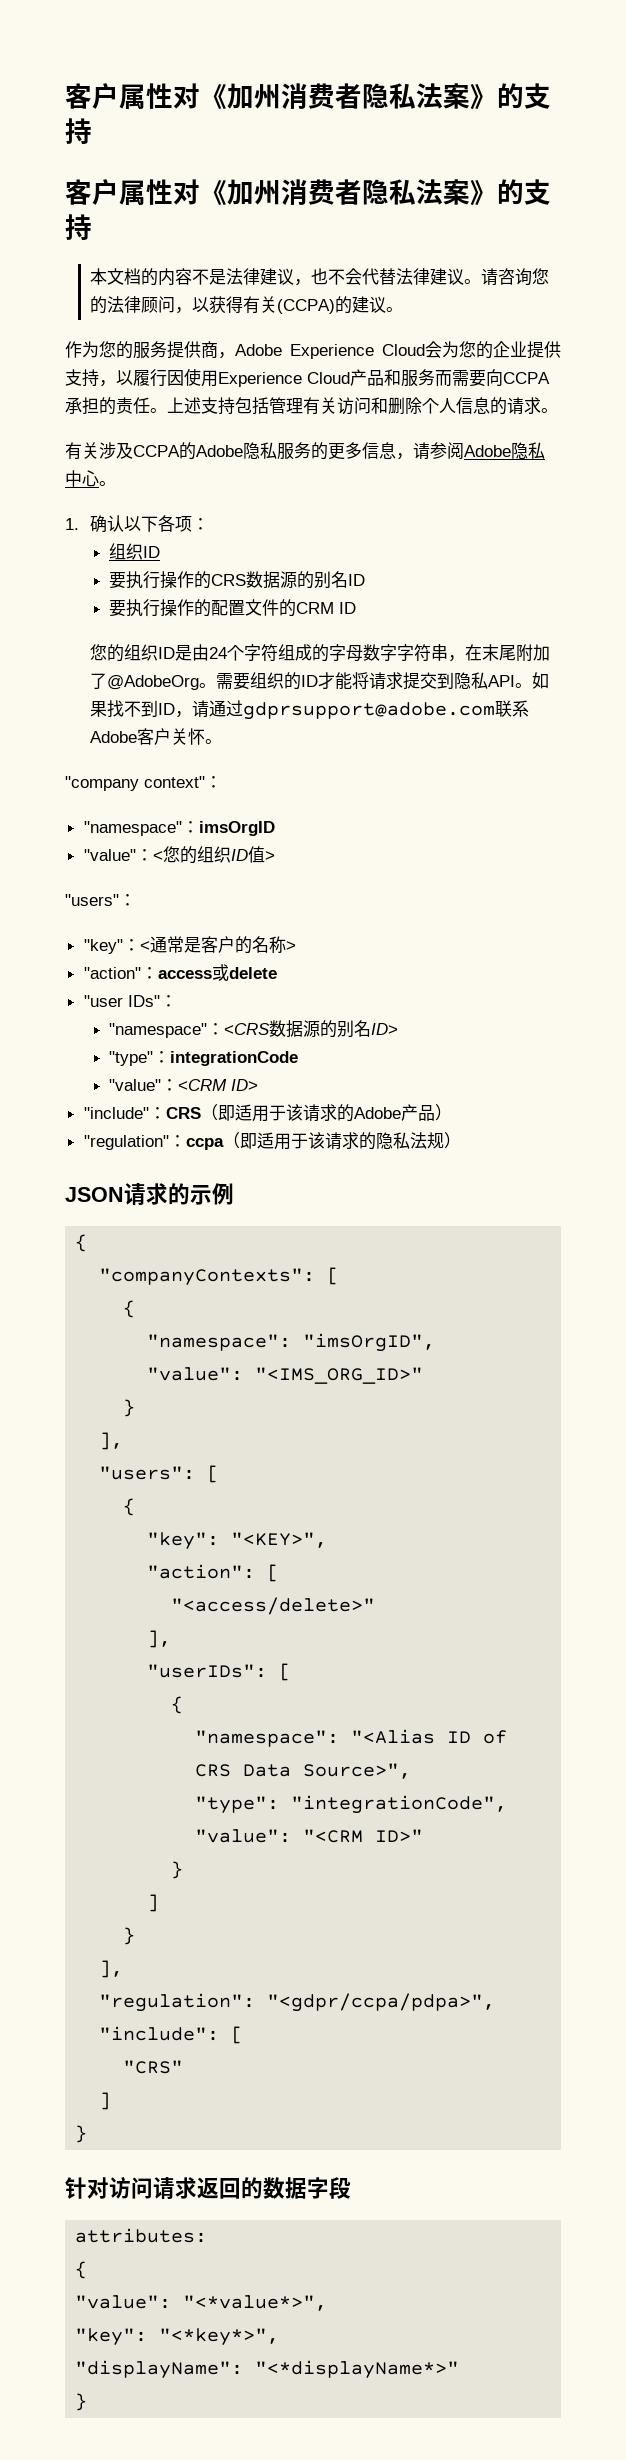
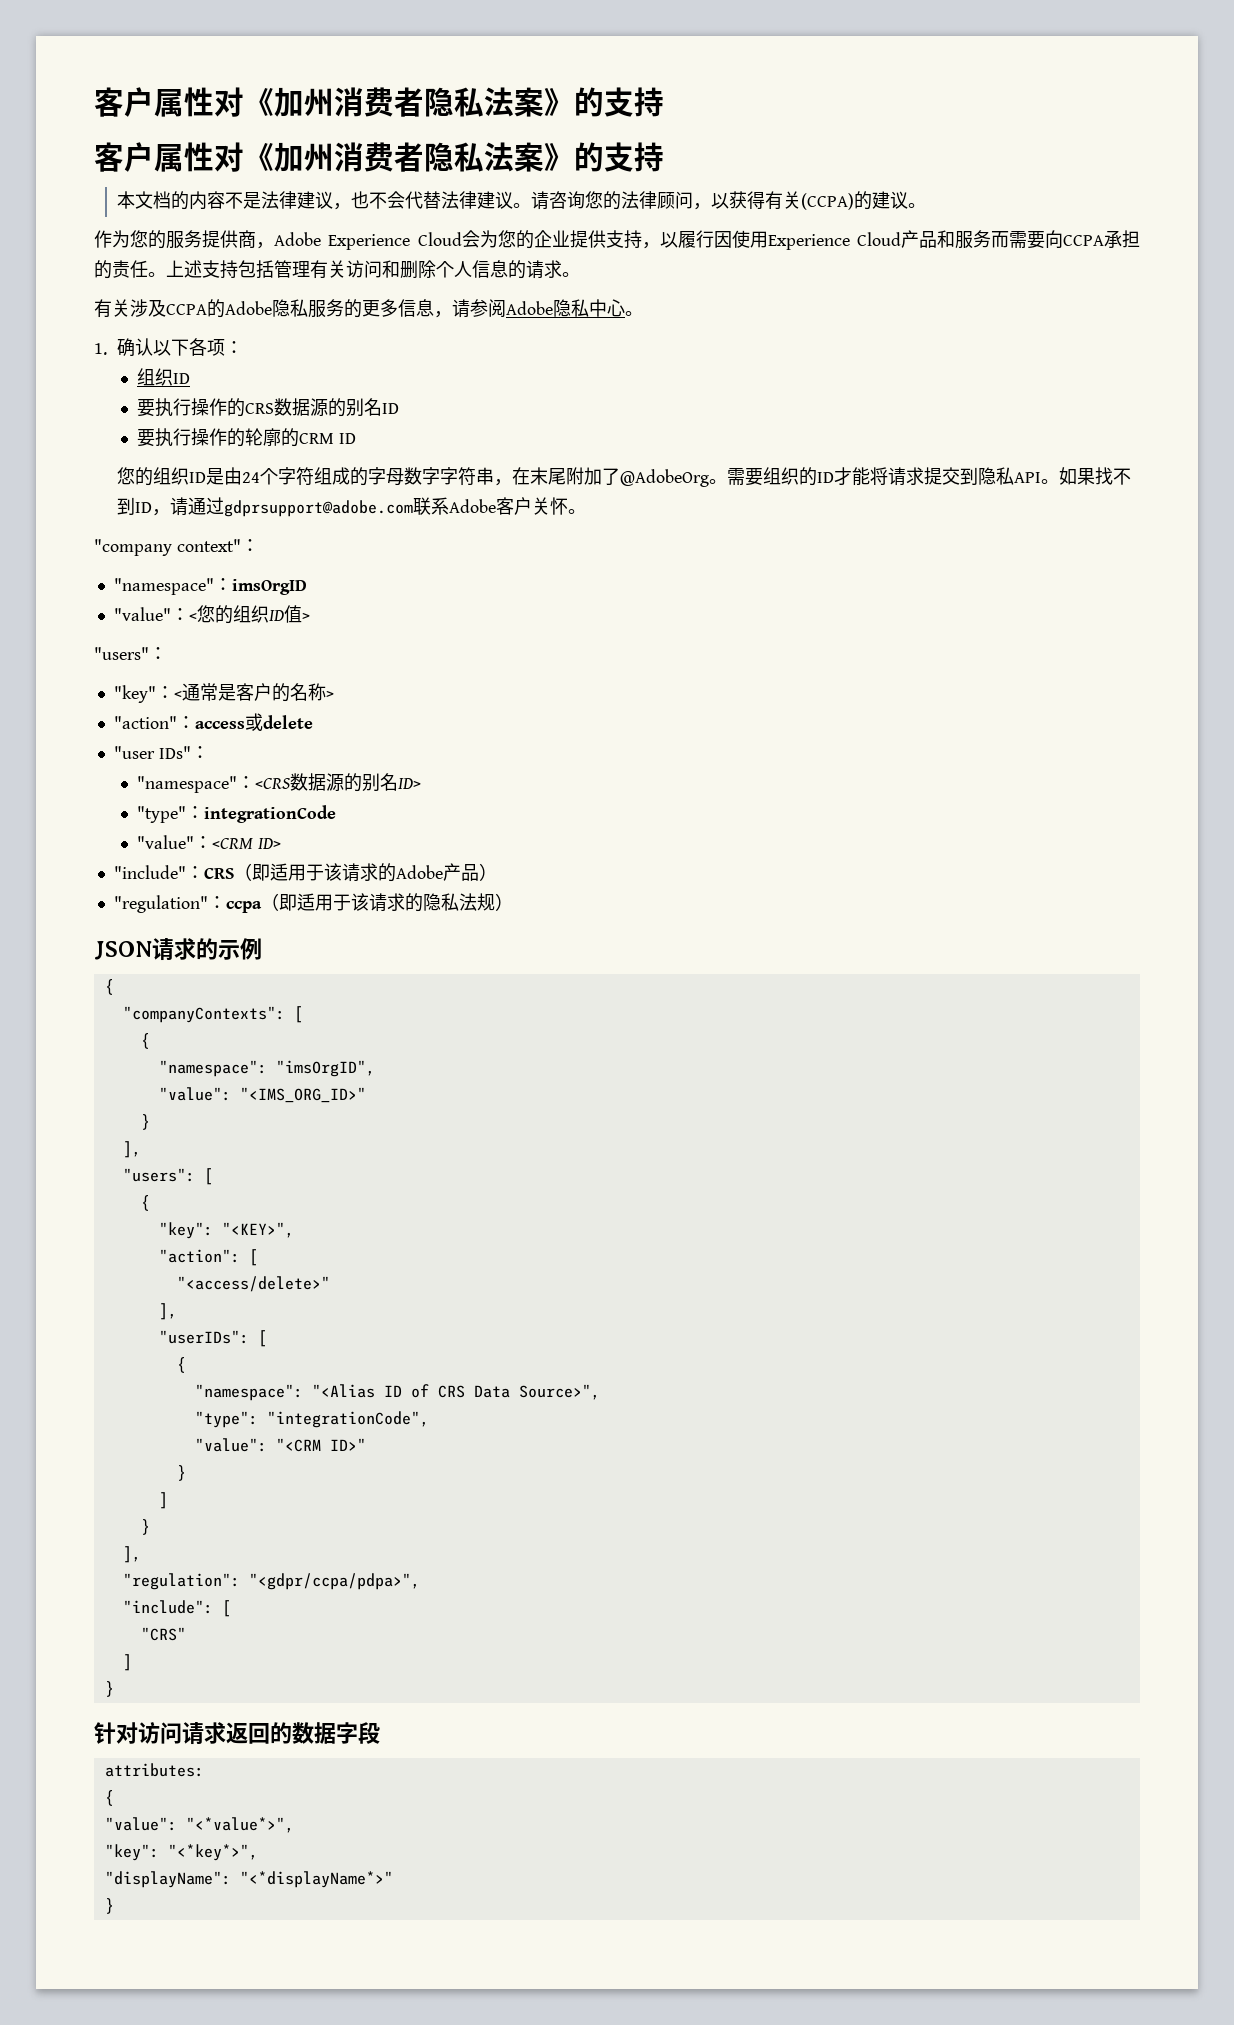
- 要执行操作的配置文件的CRM ID
+ 要执行操作的轮廓的CRM ID

